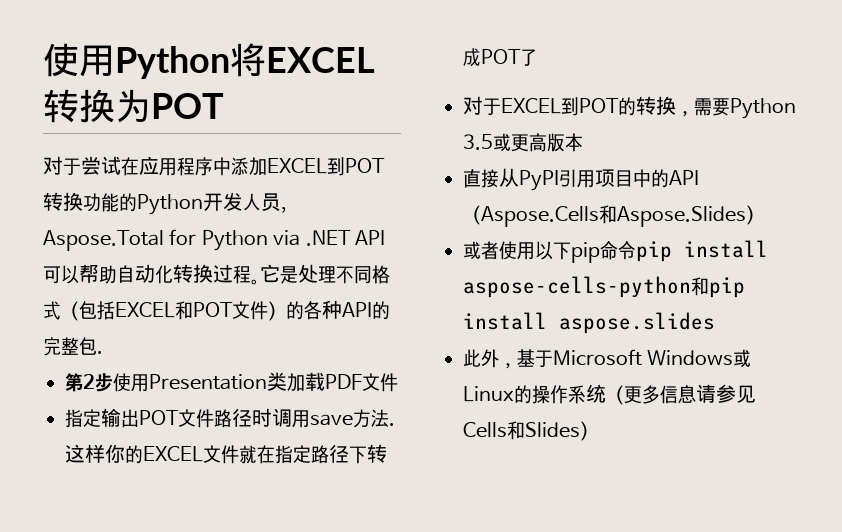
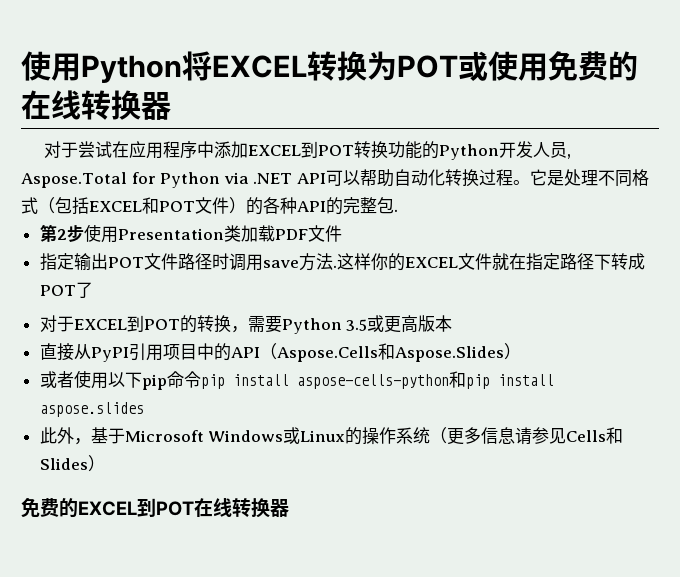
- 使用Python将EXCEL转换为POT
+ 使用Python将EXCEL转换为POT或使用免费的在线转换器
+ 免费的EXCEL到POT在线转换器

